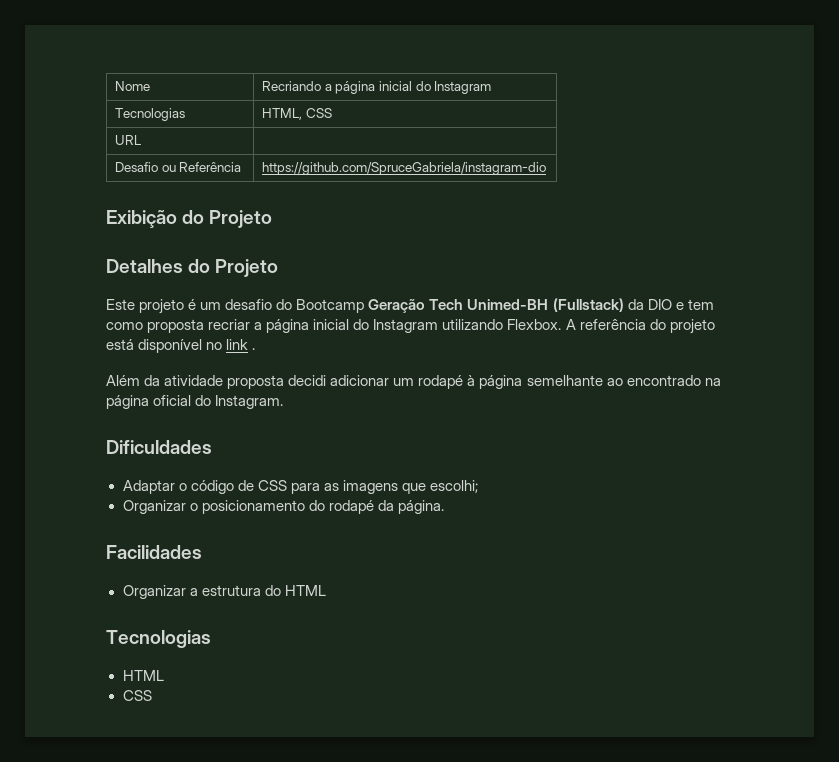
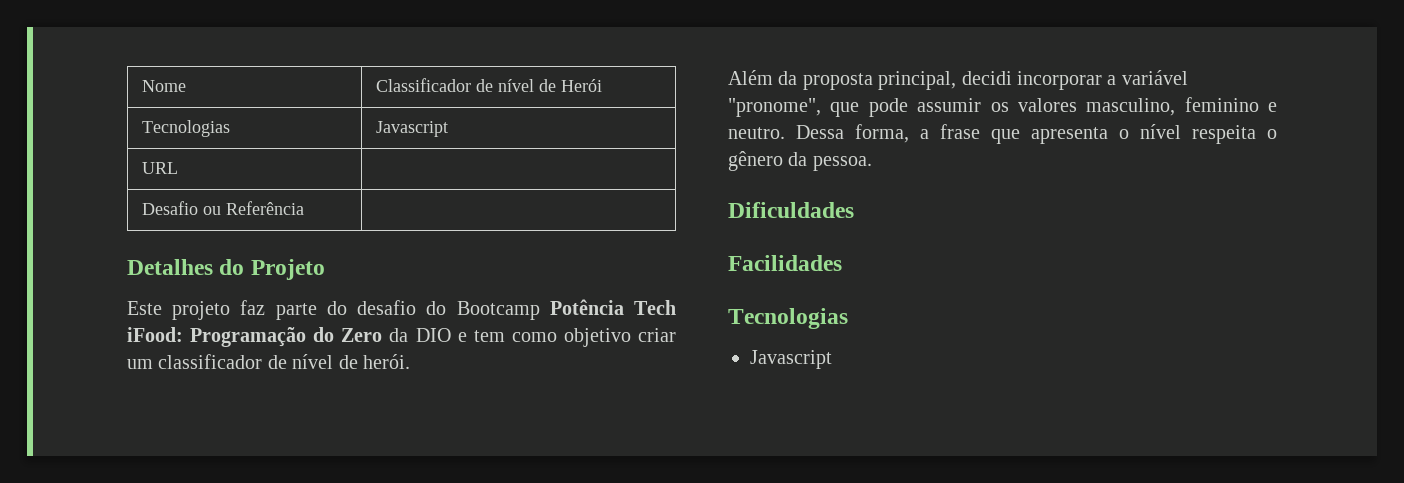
- Nome | Recriando a página inicial do Instagram
+ Nome | Classificador de nível de Herói
- Tecnologias | HTML, CSS
+ Tecnologias | Javascript
- Desafio ou Referência | https://github.com/SpruceGabriela/instagram-dio
- Exibição do Projeto
+ Desafio ou Referência |
- Este projeto é um desafio do Bootcamp Geração Tech Unimed-BH (Fullstack) da DIO e tem como proposta recriar a página inicial do Instagram utilizando Flexbox. A referência do projeto está disponível no link .
- Além da atividade proposta decidi adicionar um rodapé à página semelhante ao encontrado na página oficial do Instagram.
+ Este projeto faz parte do desafio do Bootcamp Potência Tech iFood: Programação do Zero da DIO e tem como objetivo criar um classificador de nível de herói.
+ Além da proposta principal, decidi incorporar a variável "pronome", que pode assumir os valores masculino, feminino e neutro. Dessa forma, a frase que apresenta o nível respeita o gênero da pessoa.
  Dificuldades
- Adaptar o código de CSS para as imagens que escolhi;
- Organizar o posicionamento do rodapé da página.
  Facilidades
- Organizar a estrutura do HTML
  Tecnologias
- HTML
- CSS
+ Javascript

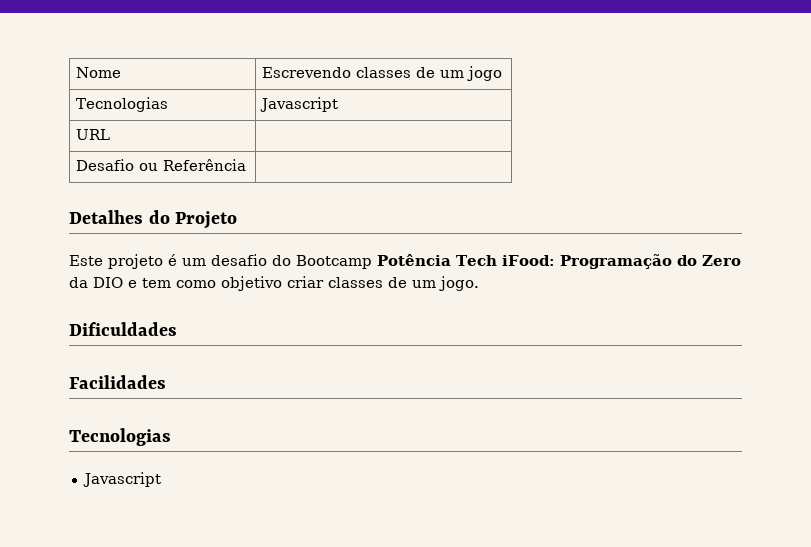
- Nome | Classificador de nível de Herói
+ Nome | Escrevendo classes de um jogo
- Este projeto faz parte do desafio do Bootcamp Potência Tech iFood: Programação do Zero da DIO e tem como objetivo criar um classificador de nível de herói.
- Além da proposta principal, decidi incorporar a variável "pronome", que pode assumir os valores masculino, feminino e neutro. Dessa forma, a frase que apresenta o nível respeita o gênero da pessoa.
+ Este projeto é um desafio do Bootcamp Potência Tech iFood: Programação do Zero da DIO e tem como objetivo criar classes de um jogo.

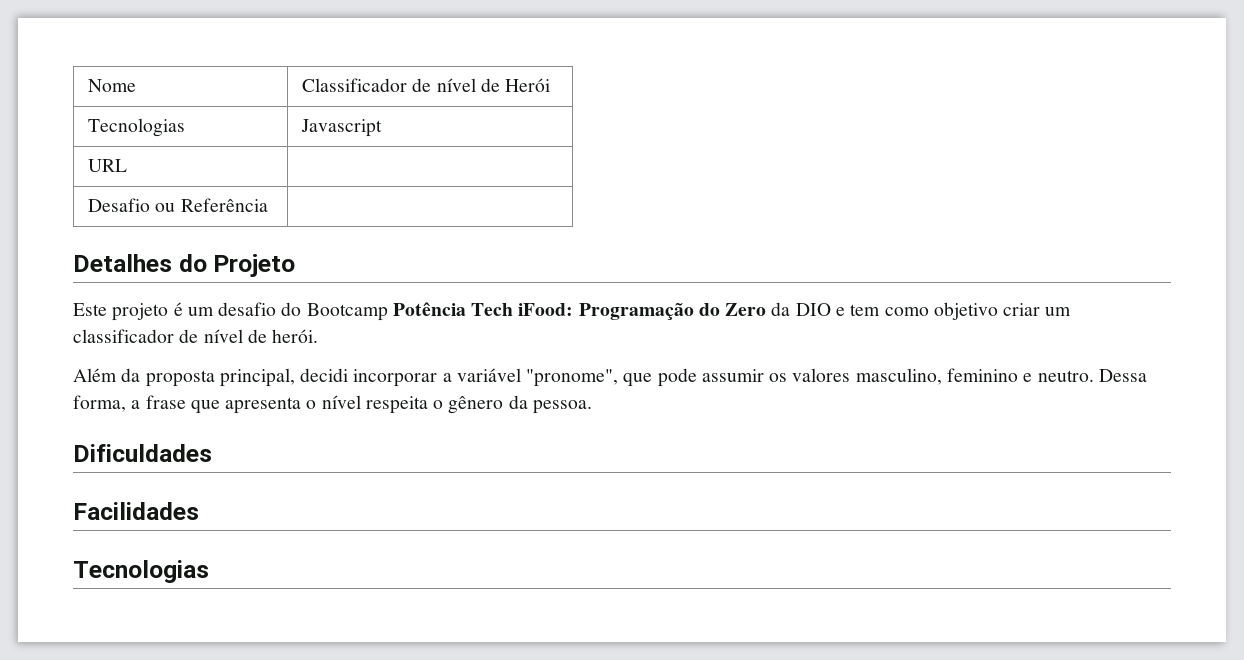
- Nome | Escrevendo classes de um jogo
+ Nome | Classificador de nível de Herói
- Este projeto é um desafio do Bootcamp Potência Tech iFood: Programação do Zero da DIO e tem como objetivo criar classes de um jogo.
+ Este projeto é um desafio do Bootcamp Potência Tech iFood: Programação do Zero da DIO e tem como objetivo criar um classificador de nível de herói.
+ Além da proposta principal, decidi incorporar a variável "pronome", que pode assumir os valores masculino, feminino e neutro. Dessa forma, a frase que apresenta o nível respeita o gênero da pessoa.
  Facilidades
  Tecnologias
- Javascript

